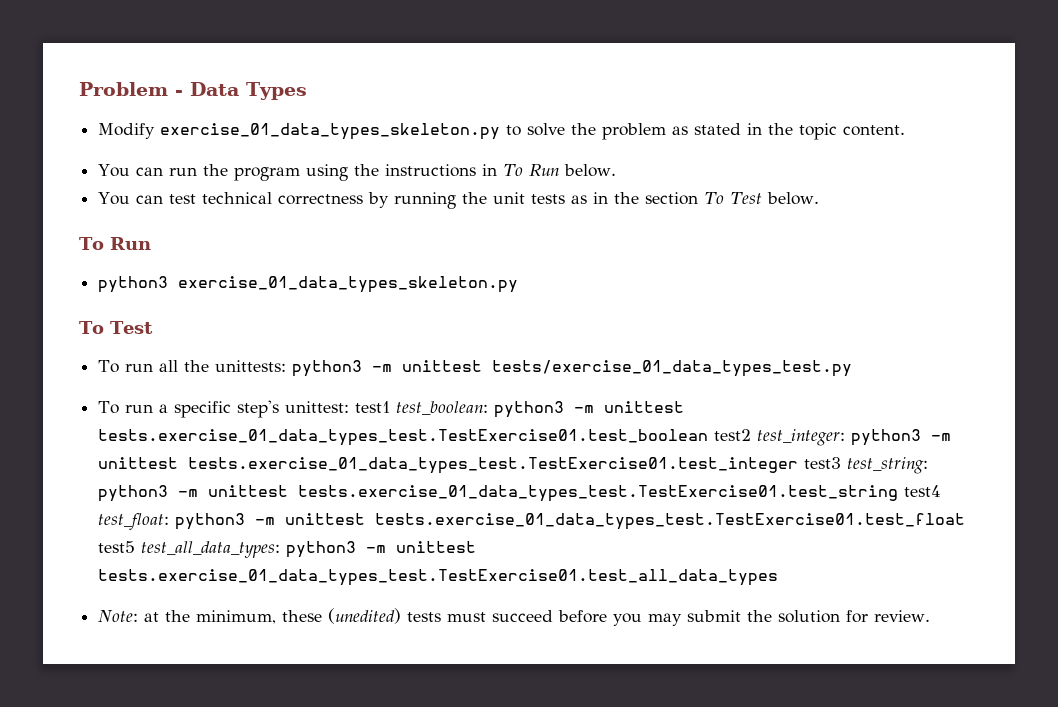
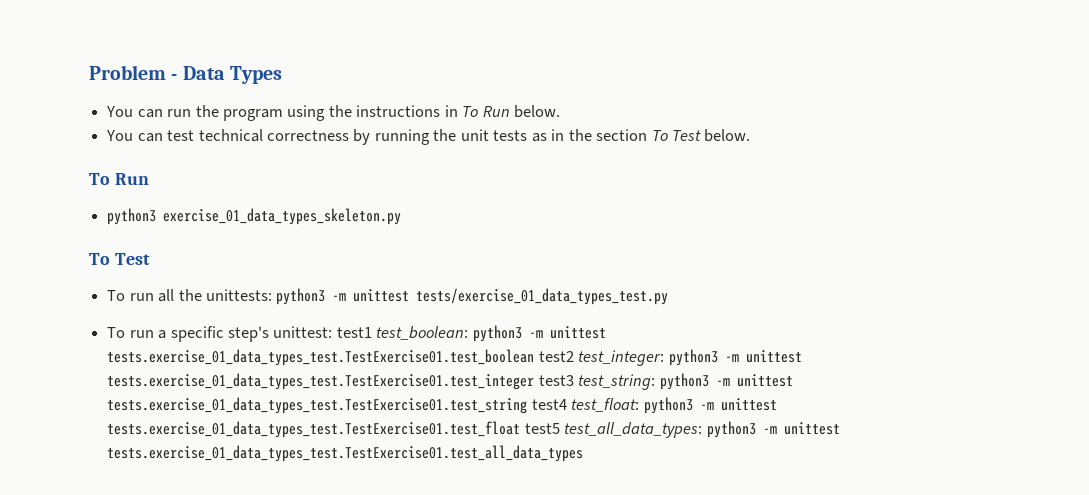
- Modify exercise_01_data_types_skeleton.py to solve the problem as stated in the topic content.
- Note: at the minimum, these (unedited) tests must succeed before you may submit the solution for review.

